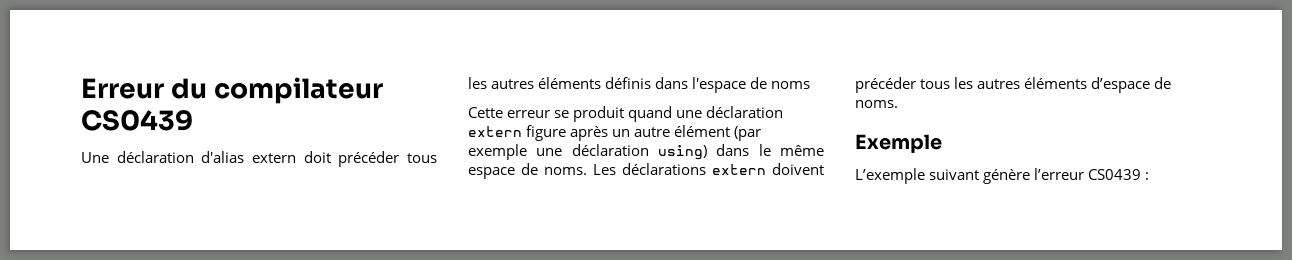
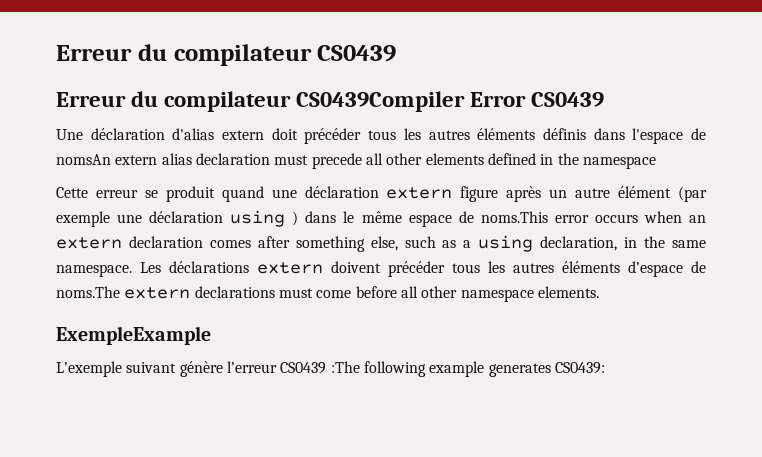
+ Erreur du compilateur CS0439Compiler Error CS0439
- Une déclaration d'alias extern doit précéder tous les autres éléments définis dans l'espace de noms
+ Une déclaration d'alias extern doit précéder tous les autres éléments définis dans l'espace de nomsAn extern alias declaration must precede all other elements defined in the namespace
- Cette erreur se produit quand une déclaration extern figure après un autre élément (par exemple une déclaration using) dans le même espace de noms.
+ Cette erreur se produit quand une déclaration extern figure après un autre élément (par exemple une déclaration using ) dans le même espace de noms.This error occurs when an extern declaration comes after something else, such as a using declaration, in the same namespace.
- Les déclarations extern doivent précéder tous les autres éléments d’espace de noms.
- Exemple
+ Les déclarations extern doivent précéder tous les autres éléments d’espace de noms.The extern declarations must come before all other namespace elements.
+ ExempleExample
- L’exemple suivant génère l’erreur CS0439 :
+ L’exemple suivant génère l’erreur CS0439 :The following example generates CS0439:

